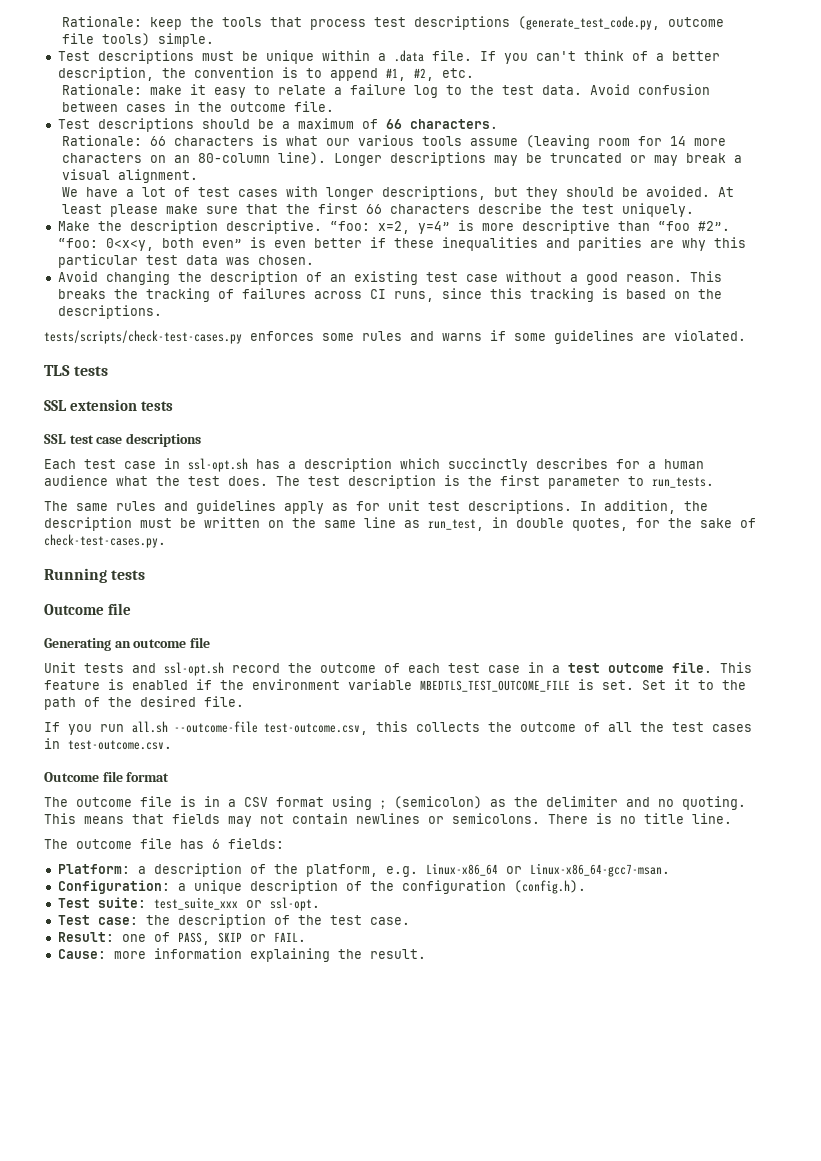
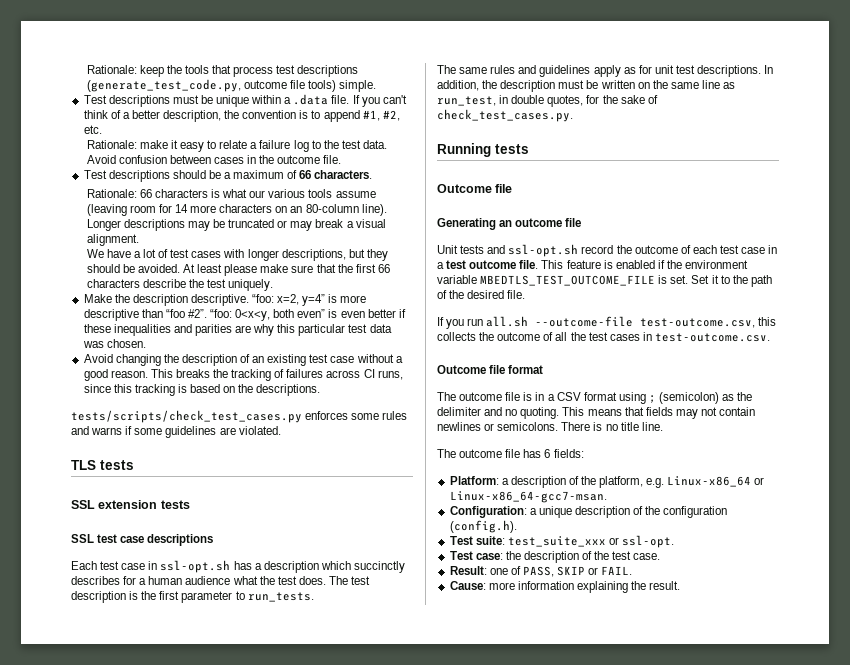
- tests/scripts/check-test-cases.py enforces some rules and warns if some guidelines are violated.
+ tests/scripts/check_test_cases.py enforces some rules and warns if some guidelines are violated.
- In addition, the description must be written on the same line as run_test, in double quotes, for the sake of check-test-cases.py.
+ In addition, the description must be written on the same line as run_test, in double quotes, for the sake of check_test_cases.py.

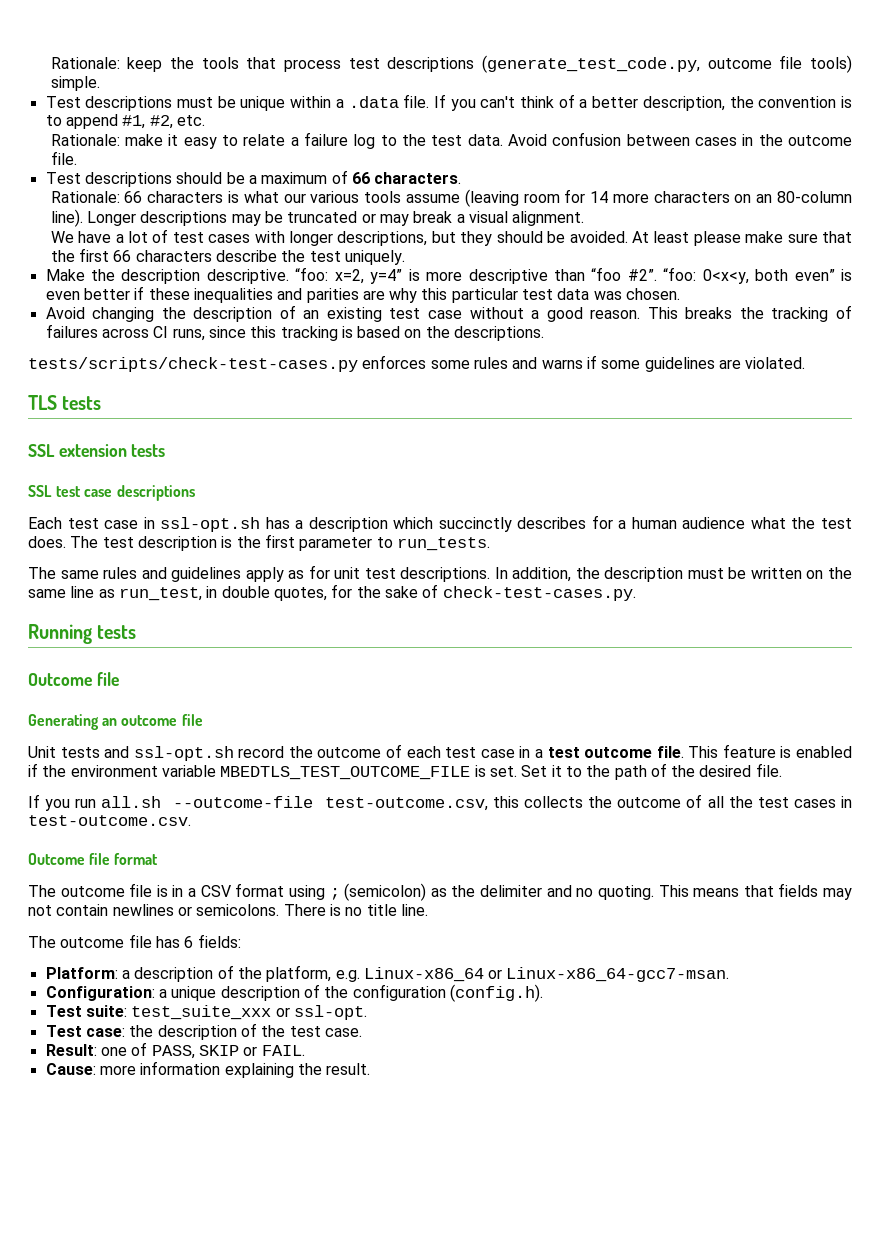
- tests/scripts/check_test_cases.py enforces some rules and warns if some guidelines are violated.
+ tests/scripts/check-test-cases.py enforces some rules and warns if some guidelines are violated.
- In addition, the description must be written on the same line as run_test, in double quotes, for the sake of check_test_cases.py.
+ In addition, the description must be written on the same line as run_test, in double quotes, for the sake of check-test-cases.py.

